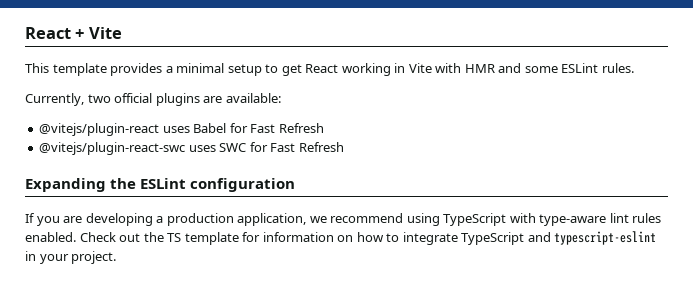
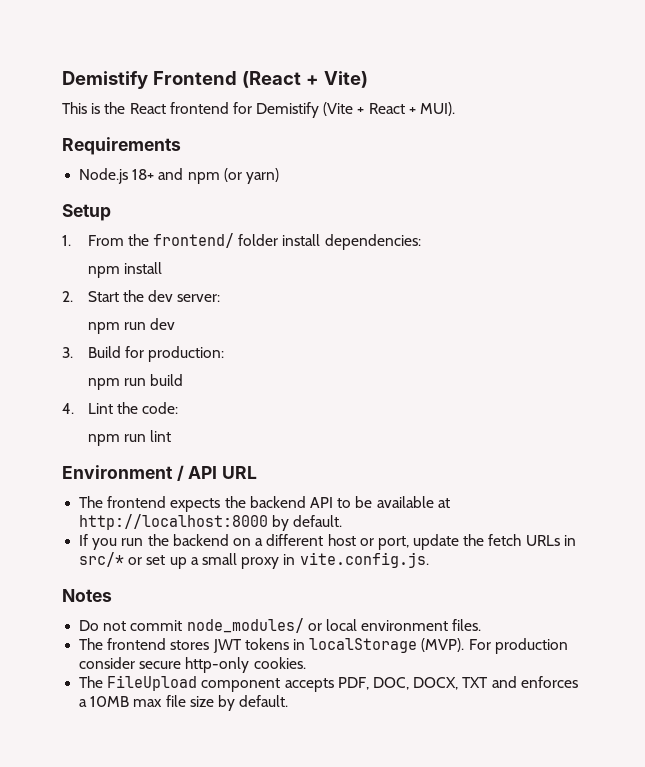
- React + Vite
- This template provides a minimal setup to get React working in Vite with HMR and some ESLint rules.
- Currently, two official plugins are available:
- @vitejs/plugin-react uses Babel for Fast Refresh
- @vitejs/plugin-react-swc uses SWC for Fast Refresh
- Expanding the ESLint configuration
- If you are developing a production application, we recommend using TypeScript with type-aware lint rules enabled. Check out the TS template for information on how to integrate TypeScript and typescript-eslint in your project.
+ Demistify Frontend (React + Vite)
+ This is the React frontend for Demistify (Vite + React + MUI).
+ Requirements
+ Node.js 18+ and npm (or yarn)
+ Setup
+ 1. From the frontend/ folder install dependencies:
+ npm install
+ 2. Start the dev server:
+ npm run dev
+ 3. Build for production:
+ npm run build
+ 4. Lint the code:
+ npm run lint
+ Environment / API URL
+ The frontend expects the backend API to be available at http://localhost:8000 by default.
+ If you run the backend on a different host or port, update the fetch URLs in src/* or set up a small proxy in vite.config.js.
+ Notes
+ Do not commit node_modules/ or local environment files.
+ The frontend stores JWT tokens in localStorage (MVP). For production consider secure http-only cookies.
+ The FileUpload component accepts PDF, DOC, DOCX, TXT and enforces a 10MB max file size by default.

